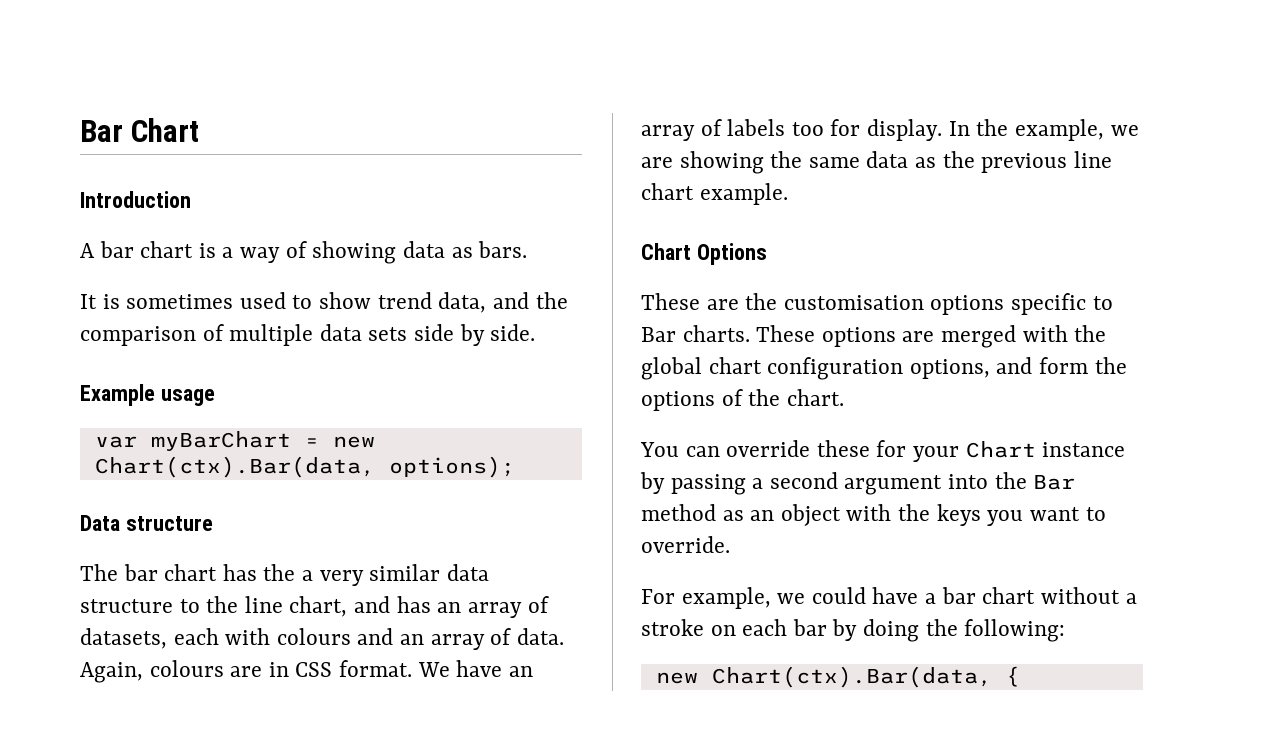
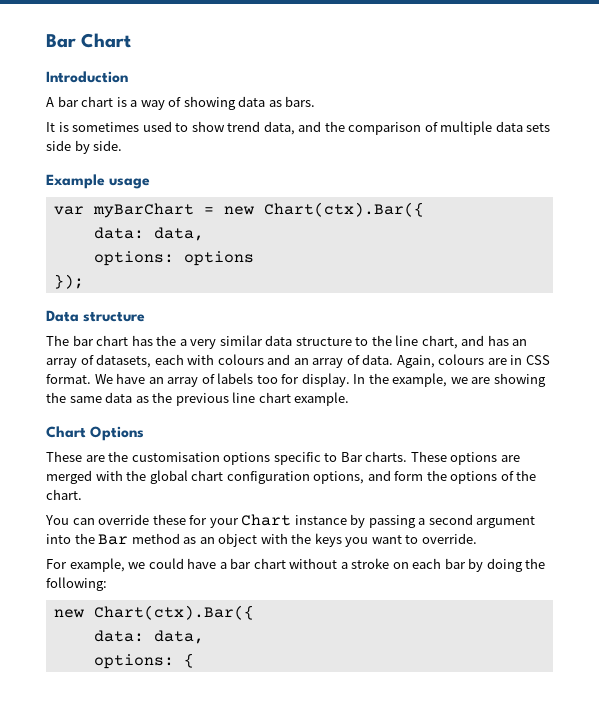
- var myBarChart = new Chart(ctx).Bar(data, options);
+ var myBarChart = new Chart(ctx).Bar({
+ data: data,
+ options: options
+ });
  For example, we could have a bar chart without a stroke on each bar by doing the following:
- new Chart(ctx).Bar(data, {
+ new Chart(ctx).Bar({
+ data: data,
+ options: {

